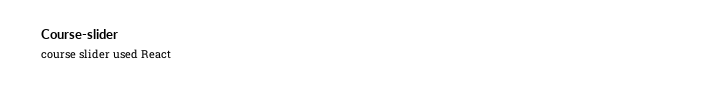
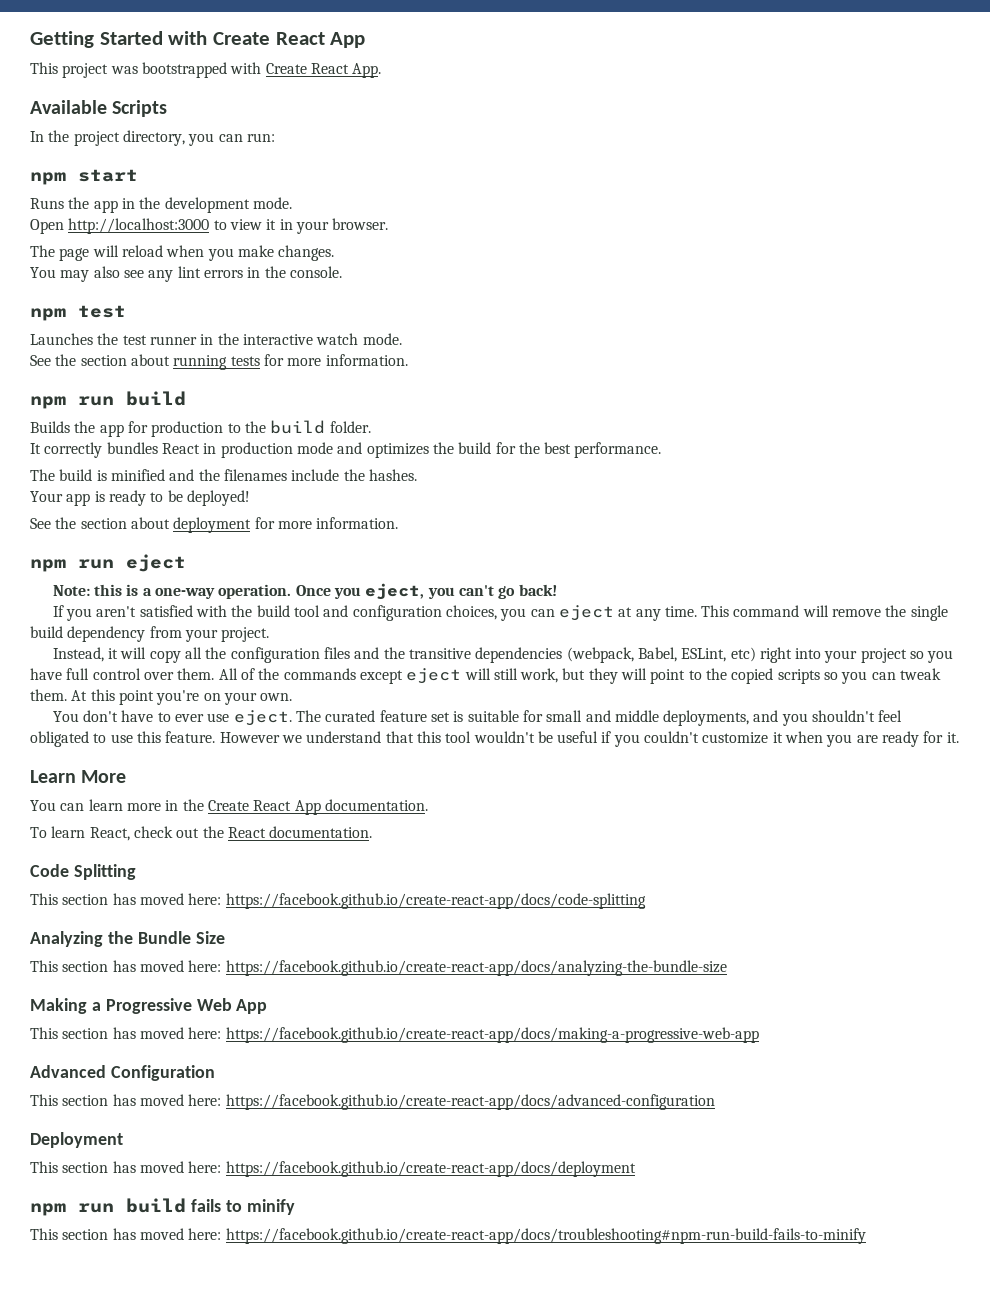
- Course-slider
- course slider used React
+ Getting Started with Create React App
+ This project was bootstrapped with Create React App.
+ Available Scripts
+ In the project directory, you can run:
+ npm start
+ Runs the app in the development mode.
+ Open http://localhost:3000 to view it in your browser.
+ The page will reload when you make changes.
+ You may also see any lint errors in the console.
+ npm test
+ Launches the test runner in the interactive watch mode.
+ See the section about running tests for more information.
+ npm run build
+ Builds the app for production to the build folder.
+ It correctly bundles React in production mode and optimizes the build for the best performance.
+ The build is minified and the filenames include the hashes.
+ Your app is ready to be deployed!
+ See the section about deployment for more information.
+ npm run eject
+ Note: this is a one-way operation. Once you eject, you can't go back!
+ If you aren't satisfied with the build tool and configuration choices, you can eject at any time. This command will remove the single build dependency from your project.
+ Instead, it will copy all the configuration files and the transitive dependencies (webpack, Babel, ESLint, etc) right into your project so you have full control over them. All of the commands except eject will still work, but they will point to the copied scripts so you can tweak them. At this point you're on your own.
+ You don't have to ever use eject. The curated feature set is suitable for small and middle deployments, and you shouldn't feel obligated to use this feature. However we understand that this tool wouldn't be useful if you couldn't customize it when you are ready for it.
+ Learn More
+ You can learn more in the Create React App documentation.
+ To learn React, check out the React documentation.
+ Code Splitting
+ This section has moved here: https://facebook.github.io/create-react-app/docs/code-splitting
+ Analyzing the Bundle Size
+ This section has moved here: https://facebook.github.io/create-react-app/docs/analyzing-the-bundle-size
+ Making a Progressive Web App
+ This section has moved here: https://facebook.github.io/create-react-app/docs/making-a-progressive-web-app
+ Advanced Configuration
+ This section has moved here: https://facebook.github.io/create-react-app/docs/advanced-configuration
+ Deployment
+ This section has moved here: https://facebook.github.io/create-react-app/docs/deployment
+ npm run build fails to minify
+ This section has moved here: https://facebook.github.io/create-react-app/docs/troubleshooting#npm-run-build-fails-to-minify

